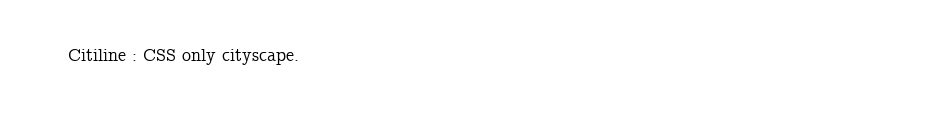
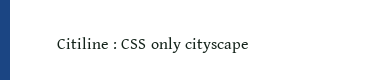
- Citiline : CSS only cityscape.
+ Citiline : CSS only cityscape

